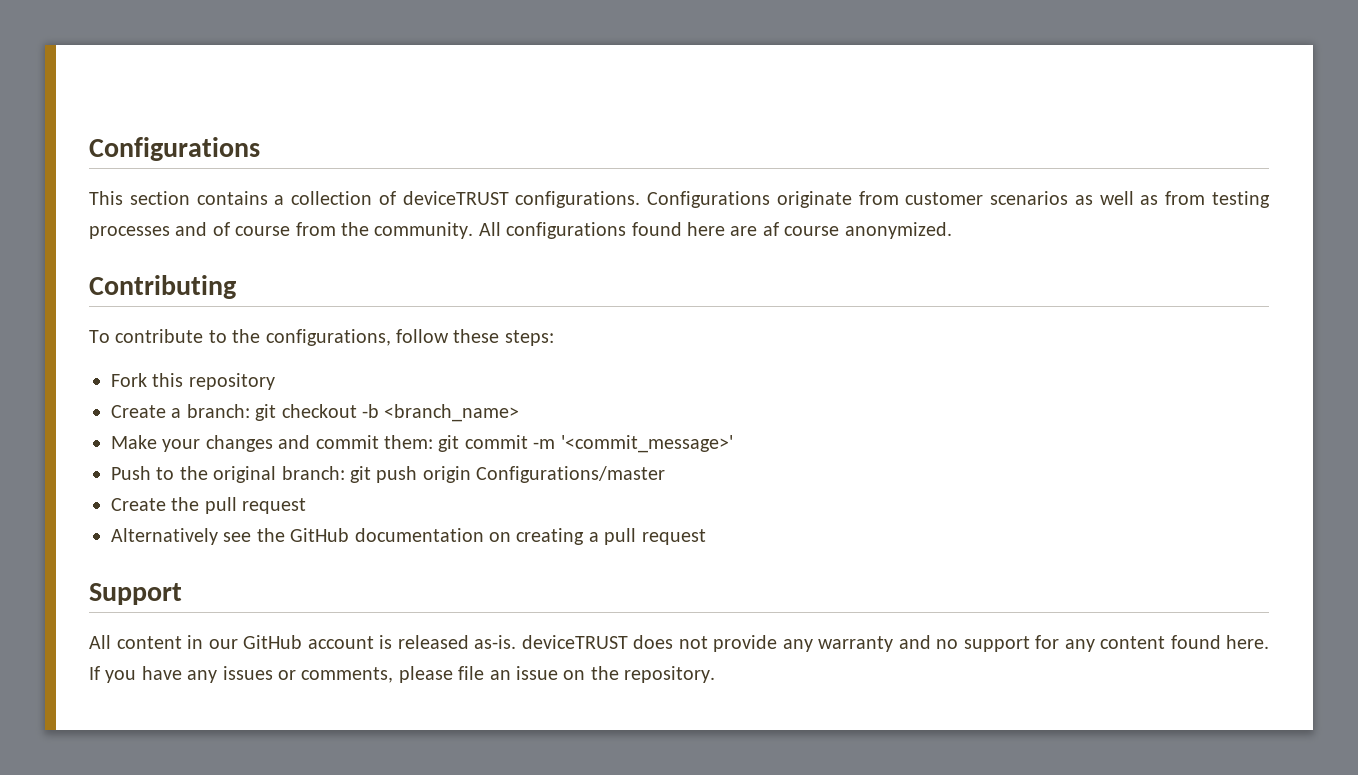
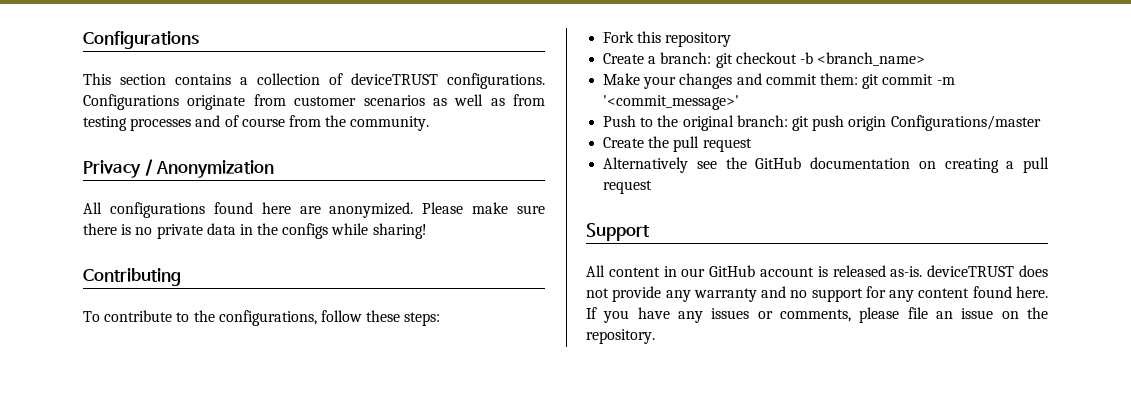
- Configurations originate from customer scenarios as well as from testing processes and of course from the community. All configurations found here are af course anonymized.
+ Configurations originate from customer scenarios as well as from testing processes and of course from the community.
+ Privacy / Anonymization
+ All configurations found here are anonymized. Please make sure there is no private data in the configs while sharing!

